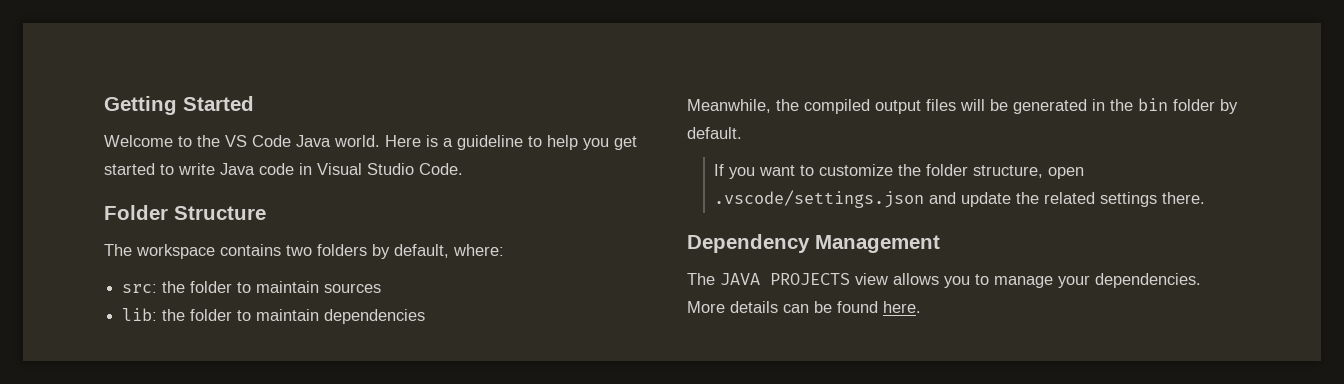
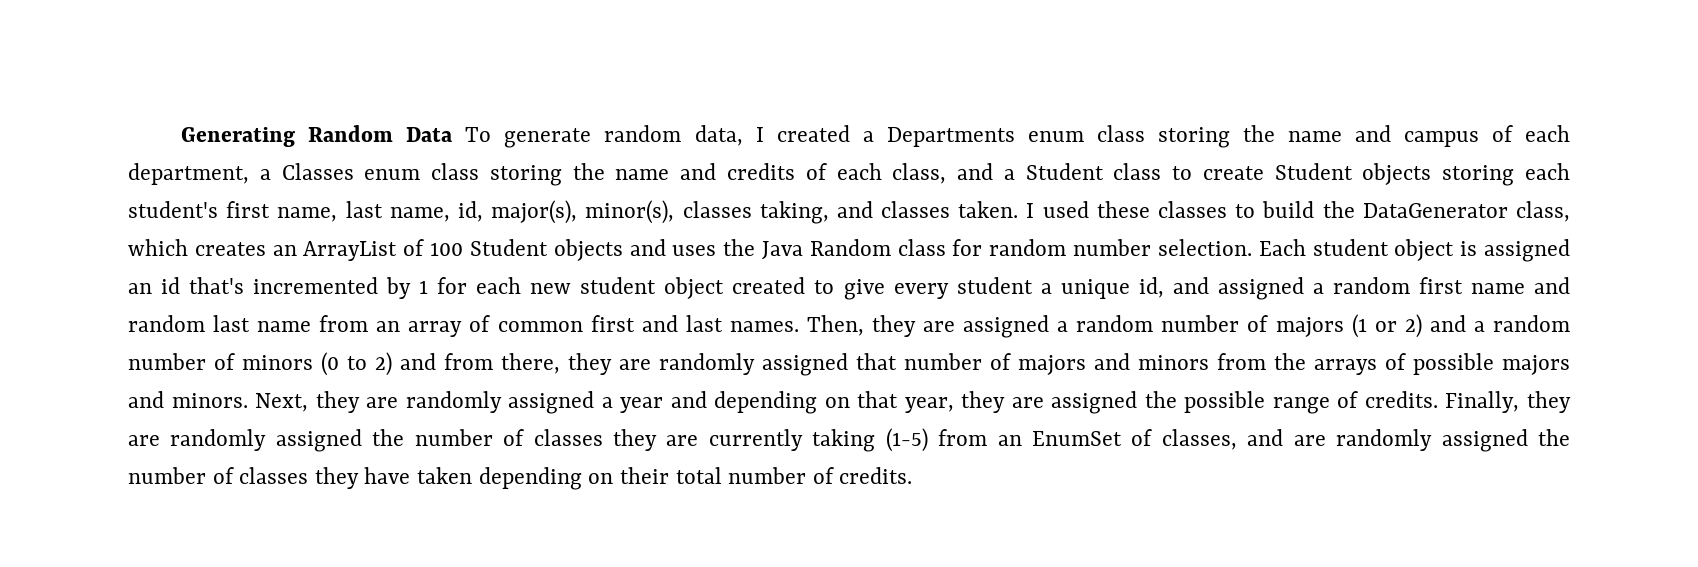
- Getting Started
- Welcome to the VS Code Java world. Here is a guideline to help you get started to write Java code in Visual Studio Code.
- Folder Structure
- The workspace contains two folders by default, where:
- src: the folder to maintain sources
- lib: the folder to maintain dependencies
- Meanwhile, the compiled output files will be generated in the bin folder by default.
- If you want to customize the folder structure, open .vscode/settings.json and update the related settings there.
- Dependency Management
- The JAVA PROJECTS view allows you to manage your dependencies. More details can be found here.
+ Generating Random Data To generate random data, I created a Departments enum class storing the name and campus of each department, a Classes enum class storing the name and credits of each class, and a Student class to create Student objects storing each student's first name, last name, id, major(s), minor(s), classes taking, and classes taken. I used these classes to build the DataGenerator class, which creates an ArrayList of 100 Student objects and uses the Java Random class for random number selection. Each student object is assigned an id that's incremented by 1 for each new student object created to give every student a unique id, and assigned a random first name and random last name from an array of common first and last names. Then, they are assigned a random number of majors (1 or 2) and a random number of minors (0 to 2) and from there, they are randomly assigned that number of majors and minors from the arrays of possible majors and minors. Next, they are randomly assigned a year and depending on that year, they are assigned the possible range of credits. Finally, they are randomly assigned the number of classes they are currently taking (1-5) from an EnumSet of classes, and are randomly assigned the number of classes they have taken depending on their total number of credits.

